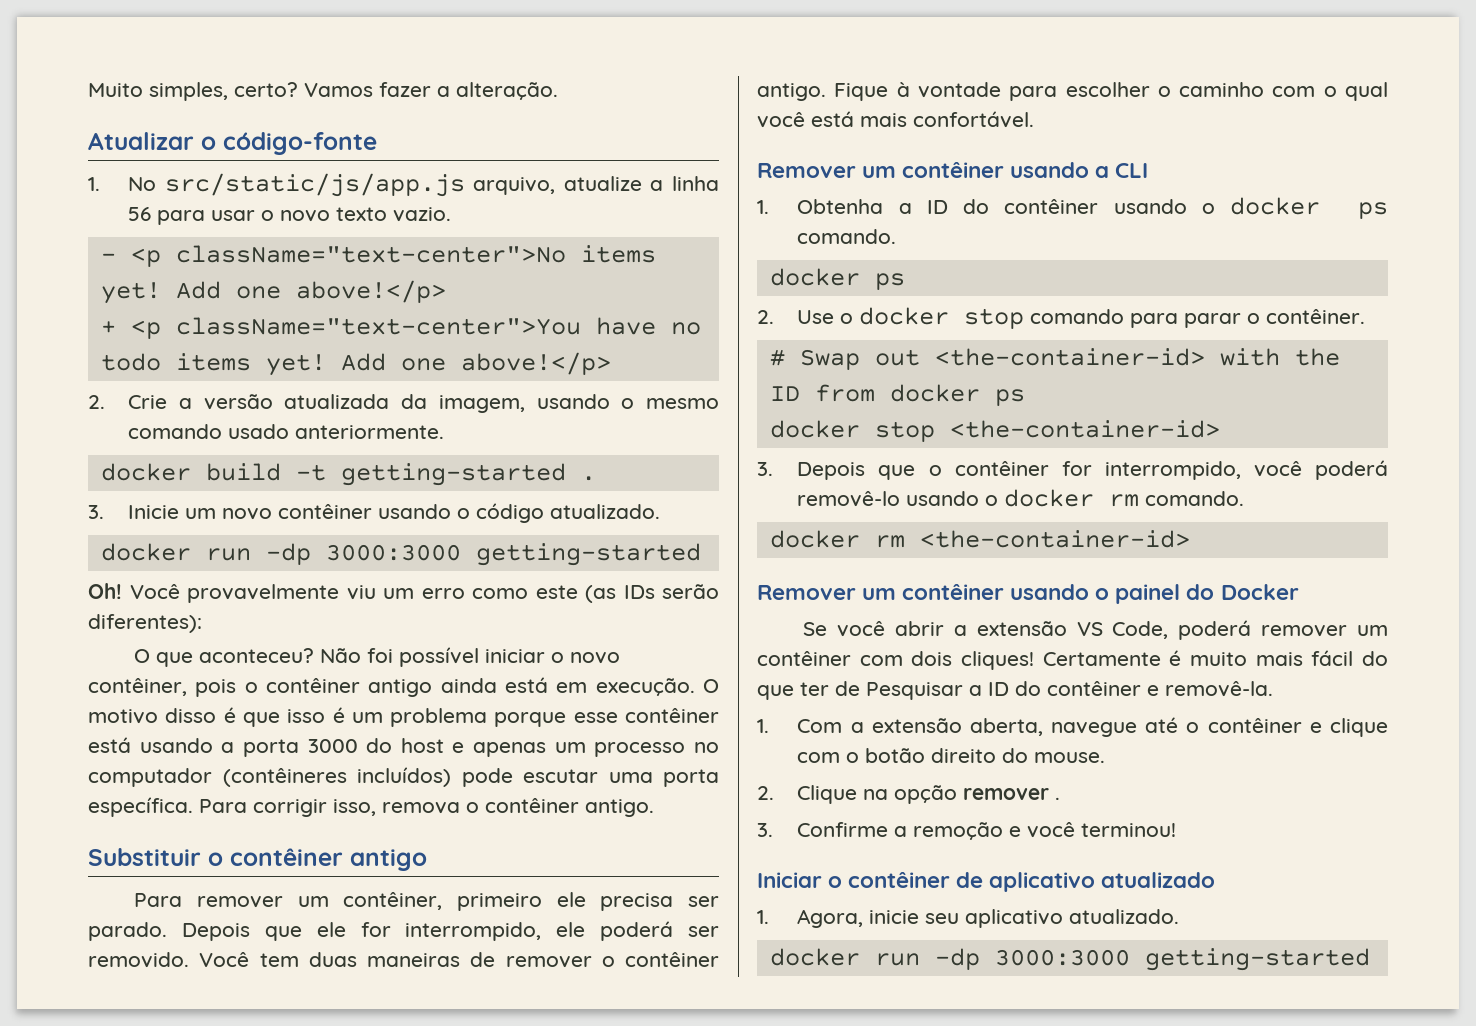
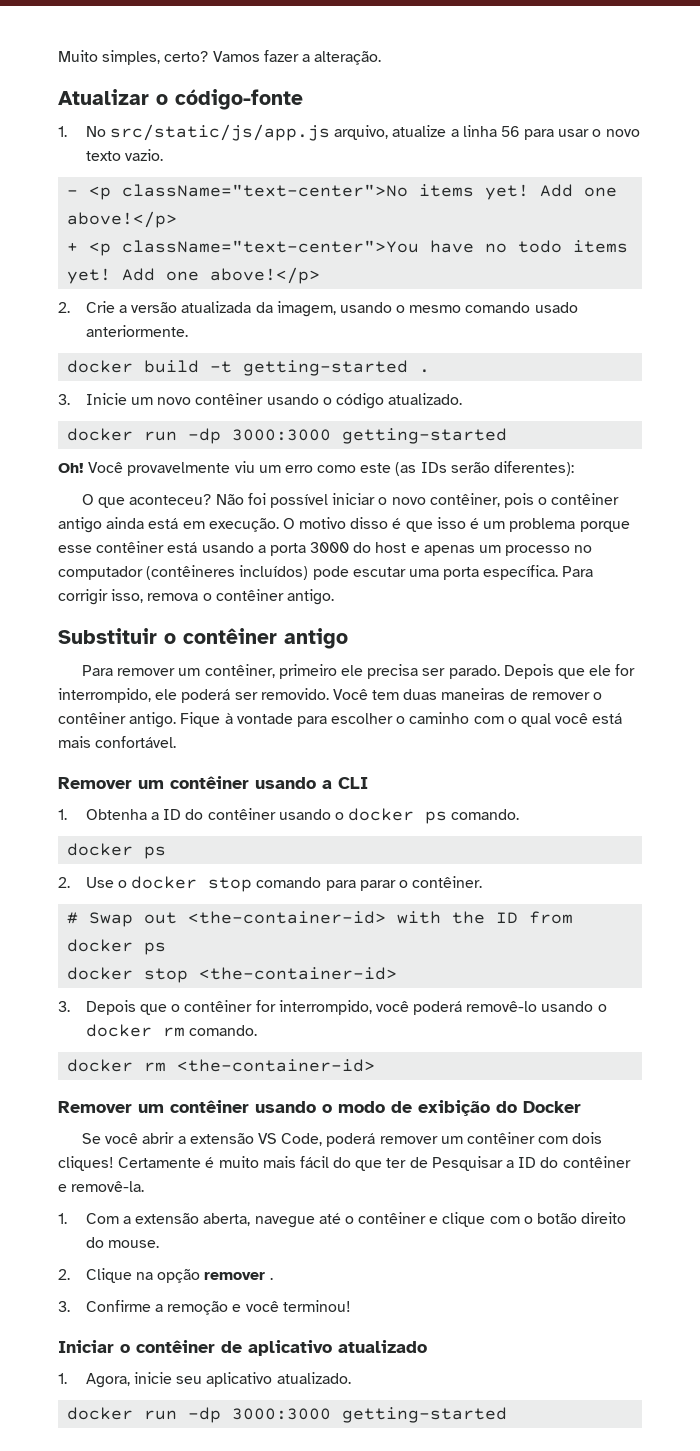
- Remover um contêiner usando o painel do Docker
+ Remover um contêiner usando o modo de exibição do Docker

